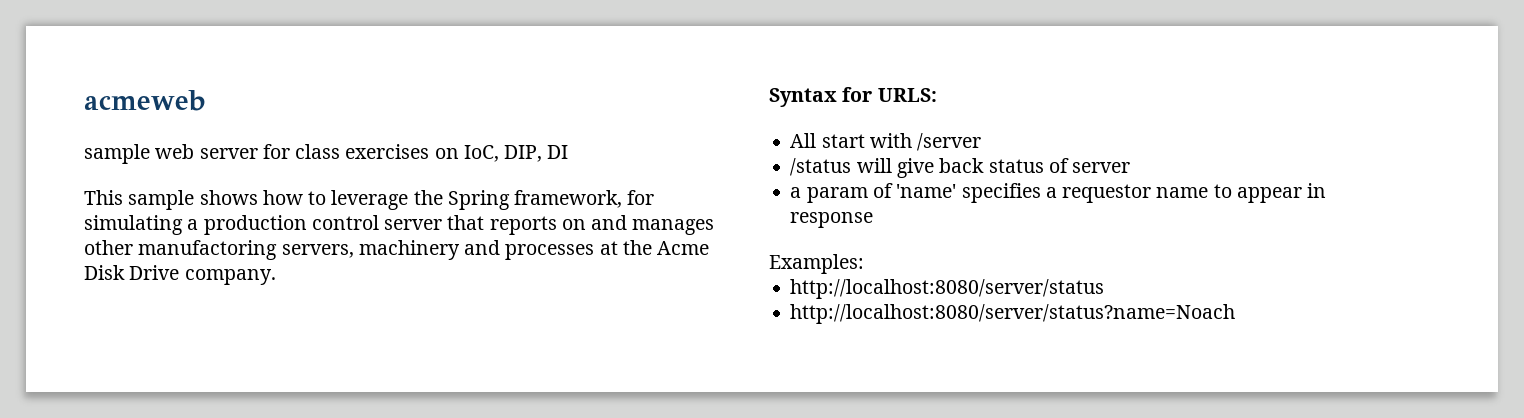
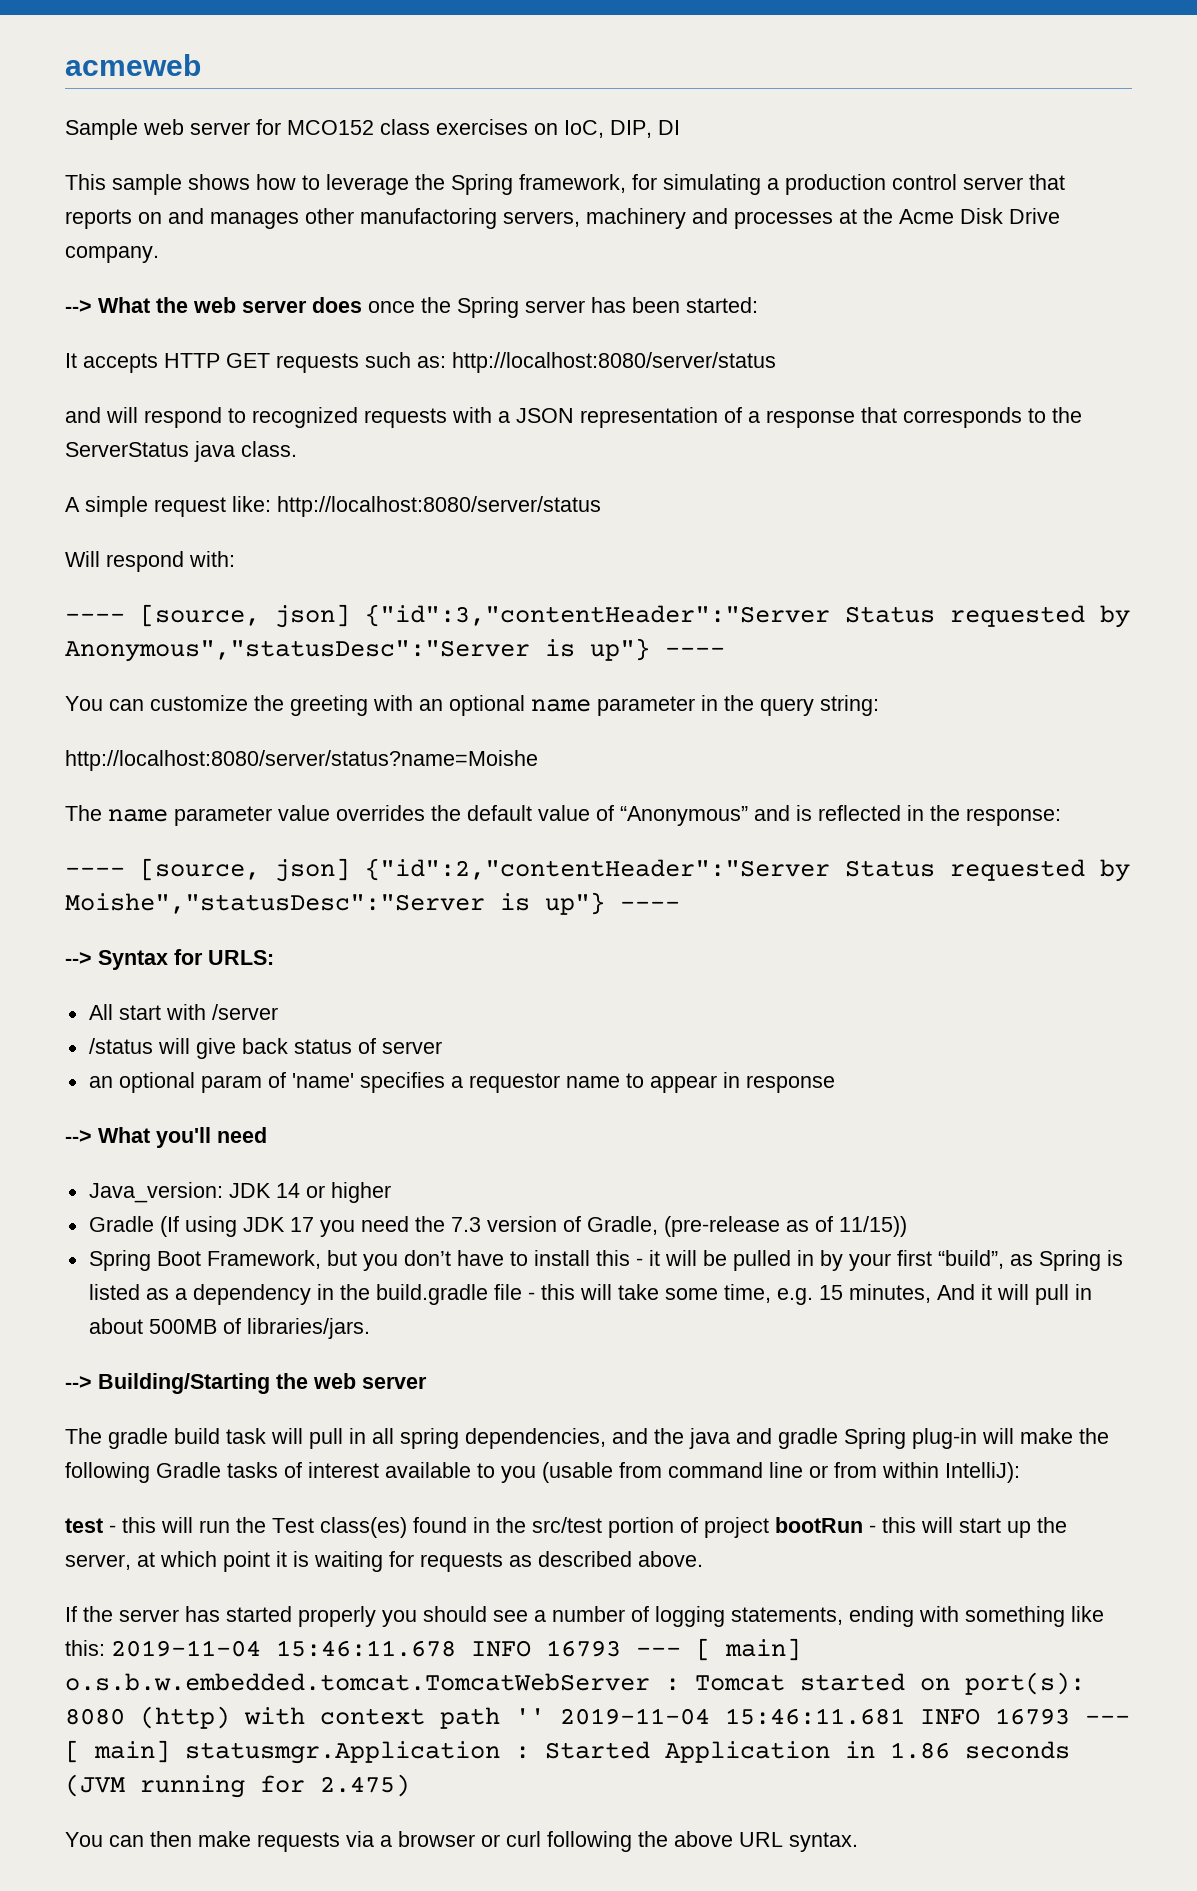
- sample web server for class exercises on IoC, DIP, DI
+ Sample web server for MCO152 class exercises on IoC, DIP, DI
- Syntax for URLS:
+ --> What the web server does once the Spring server has been started:
+ It accepts HTTP GET requests such as: http://localhost:8080/server/status
+ and will respond to recognized requests with a JSON representation of a response that corresponds to the ServerStatus java class.
+ A simple request like: http://localhost:8080/server/status
+ Will respond with:
+ ---- [source, json] {"id":3,"contentHeader":"Server Status requested by Anonymous","statusDesc":"Server is up"} ----
+ You can customize the greeting with an optional name parameter in the query string:
+ http://localhost:8080/server/status?name=Moishe
+ The name parameter value overrides the default value of “Anonymous” and is reflected in the response:
+ ---- [source, json] {"id":2,"contentHeader":"Server Status requested by Moishe","statusDesc":"Server is up"} ----
+ --> Syntax for URLS:
- a param of 'name' specifies a requestor name to appear in response
+ an optional param of 'name' specifies a requestor name to appear in response
- Examples:
- http://localhost:8080/server/status
- http://localhost:8080/server/status?name=Noach
+ --> What you'll need
+ Java_version: JDK 14 or higher
+ Gradle (If using JDK 17 you need the 7.3 version of Gradle, (pre-release as of 11/15))
+ Spring Boot Framework, but you don’t have to install this - it will be pulled in by your first “build”, as Spring is listed as a dependency in the build.gradle file - this will take some time, e.g. 15 minutes, And it will pull in about 500MB of libraries/jars.
+ --> Building/Starting the web server
+ The gradle build task will pull in all spring dependencies, and the java and gradle Spring plug-in will make the following Gradle tasks of interest available to you (usable from command line or from within IntelliJ):
+ test - this will run the Test class(es) found in the src/test portion of project bootRun - this will start up the server, at which point it is waiting for requests as described above.
+ If the server has started properly you should see a number of logging statements, ending with something like this: 2019-11-04 15:46:11.678 INFO 16793 --- [ main] o.s.b.w.embedded.tomcat.TomcatWebServer : Tomcat started on port(s): 8080 (http) with context path '' 2019-11-04 15:46:11.681 INFO 16793 --- [ main] statusmgr.Application : Started Application in 1.86 seconds (JVM running for 2.475)
+ You can then make requests via a browser or curl following the above URL syntax.

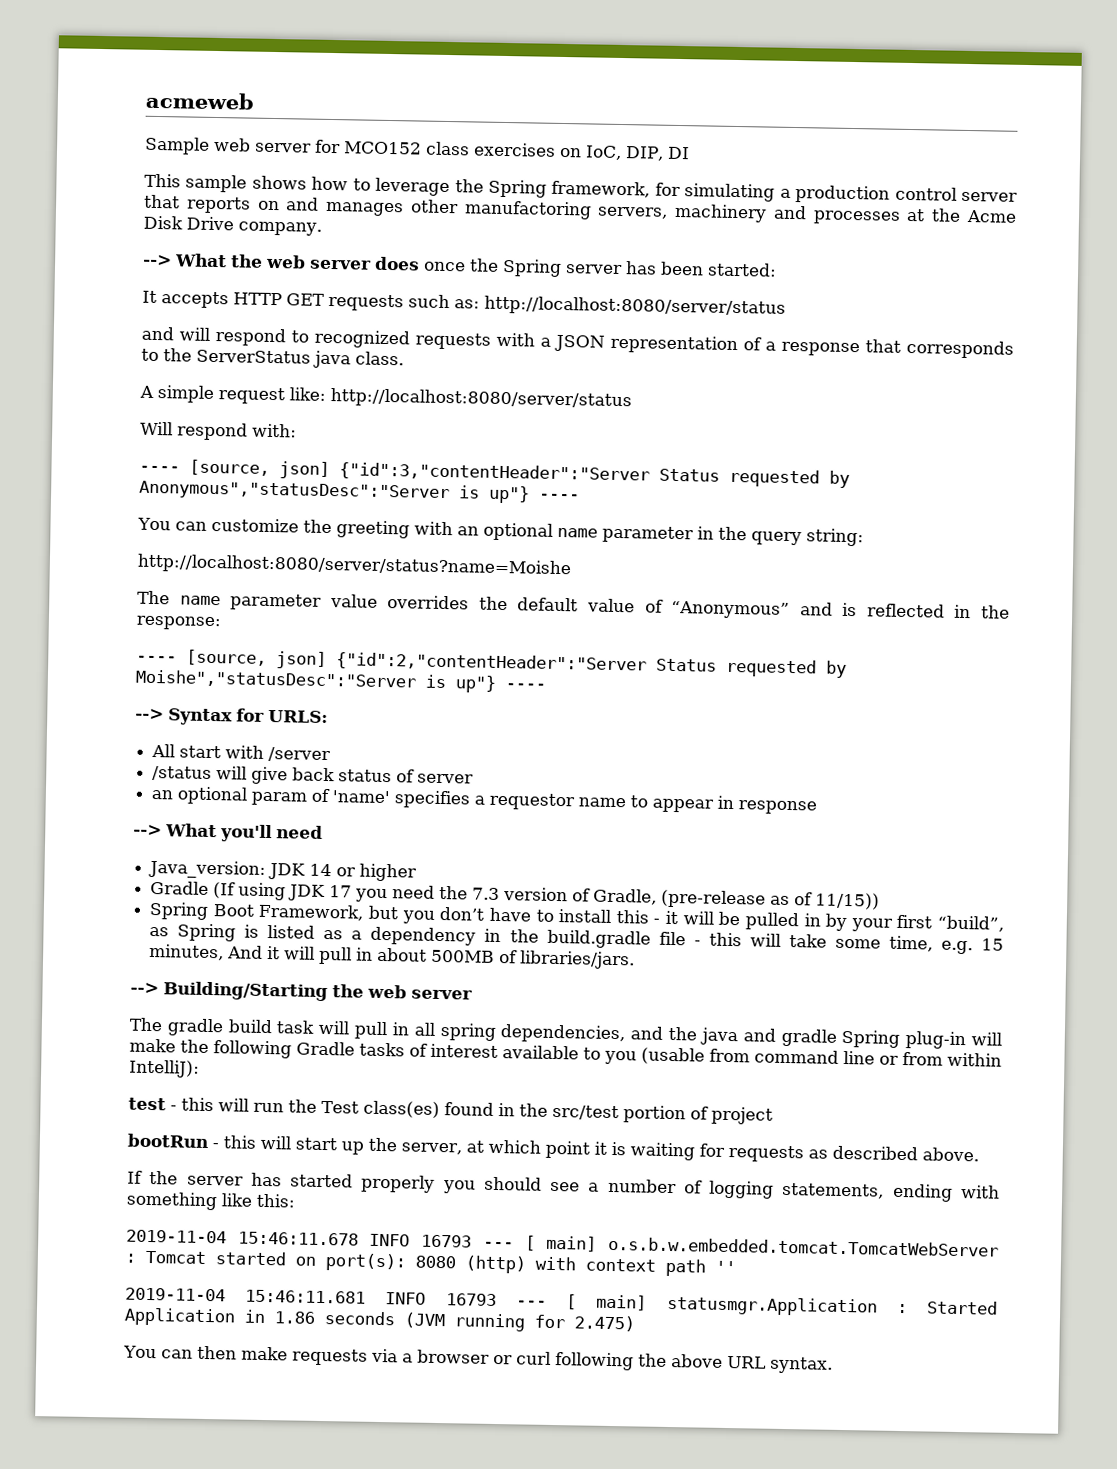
- test - this will run the Test class(es) found in the src/test portion of project bootRun - this will start up the server, at which point it is waiting for requests as described above.
+ test - this will run the Test class(es) found in the src/test portion of project
+ bootRun - this will start up the server, at which point it is waiting for requests as described above.
- If the server has started properly you should see a number of logging statements, ending with something like this: 2019-11-04 15:46:11.678 INFO 16793 --- [ main] o.s.b.w.embedded.tomcat.TomcatWebServer : Tomcat started on port(s): 8080 (http) with context path '' 2019-11-04 15:46:11.681 INFO 16793 --- [ main] statusmgr.Application : Started Application in 1.86 seconds (JVM running for 2.475)
+ If the server has started properly you should see a number of logging statements, ending with something like this:
+ 2019-11-04 15:46:11.678 INFO 16793 --- [ main] o.s.b.w.embedded.tomcat.TomcatWebServer : Tomcat started on port(s): 8080 (http) with context path ''
+ 2019-11-04 15:46:11.681 INFO 16793 --- [ main] statusmgr.Application : Started Application in 1.86 seconds (JVM running for 2.475)

